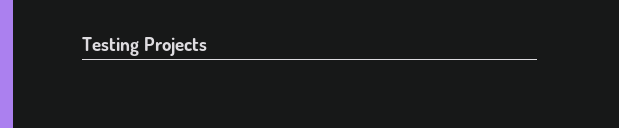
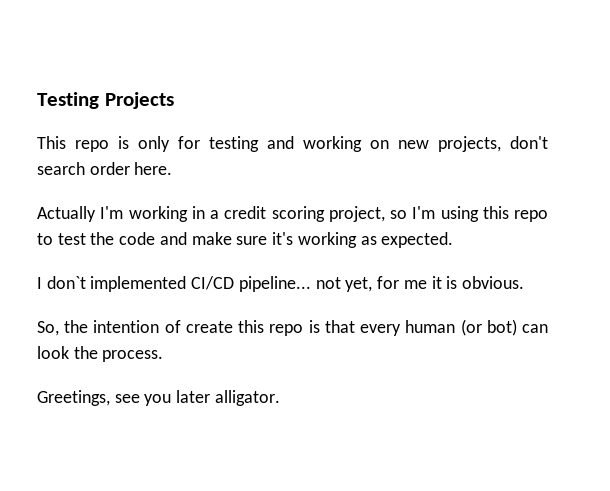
+ This repo is only for testing and working on new projects, don't search order here.
+ Actually I'm working in a credit scoring project, so I'm using this repo to test the code and make sure it's working as expected.
+ I don`t implemented CI/CD pipeline... not yet, for me it is obvious.
+ So, the intention of create this repo is that every human (or bot) can look the process.
+ Greetings, see you later alligator.

